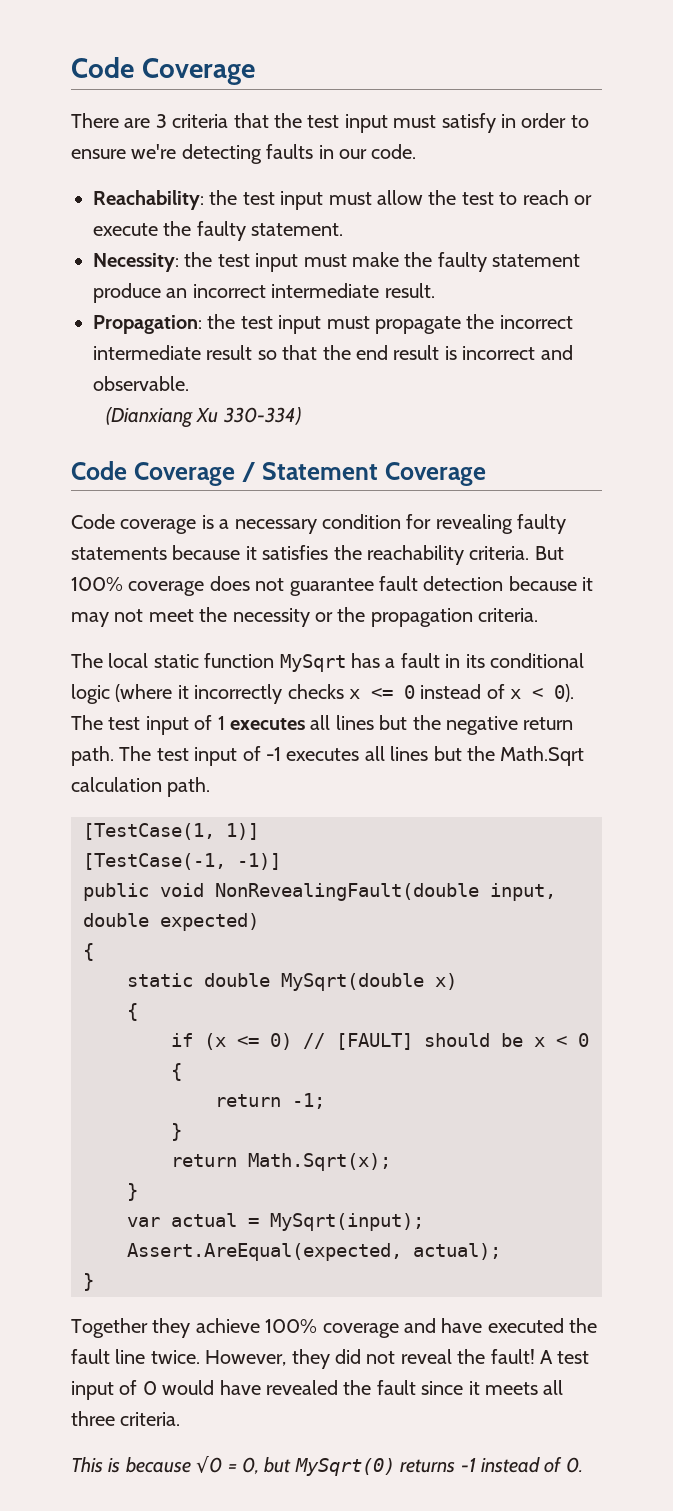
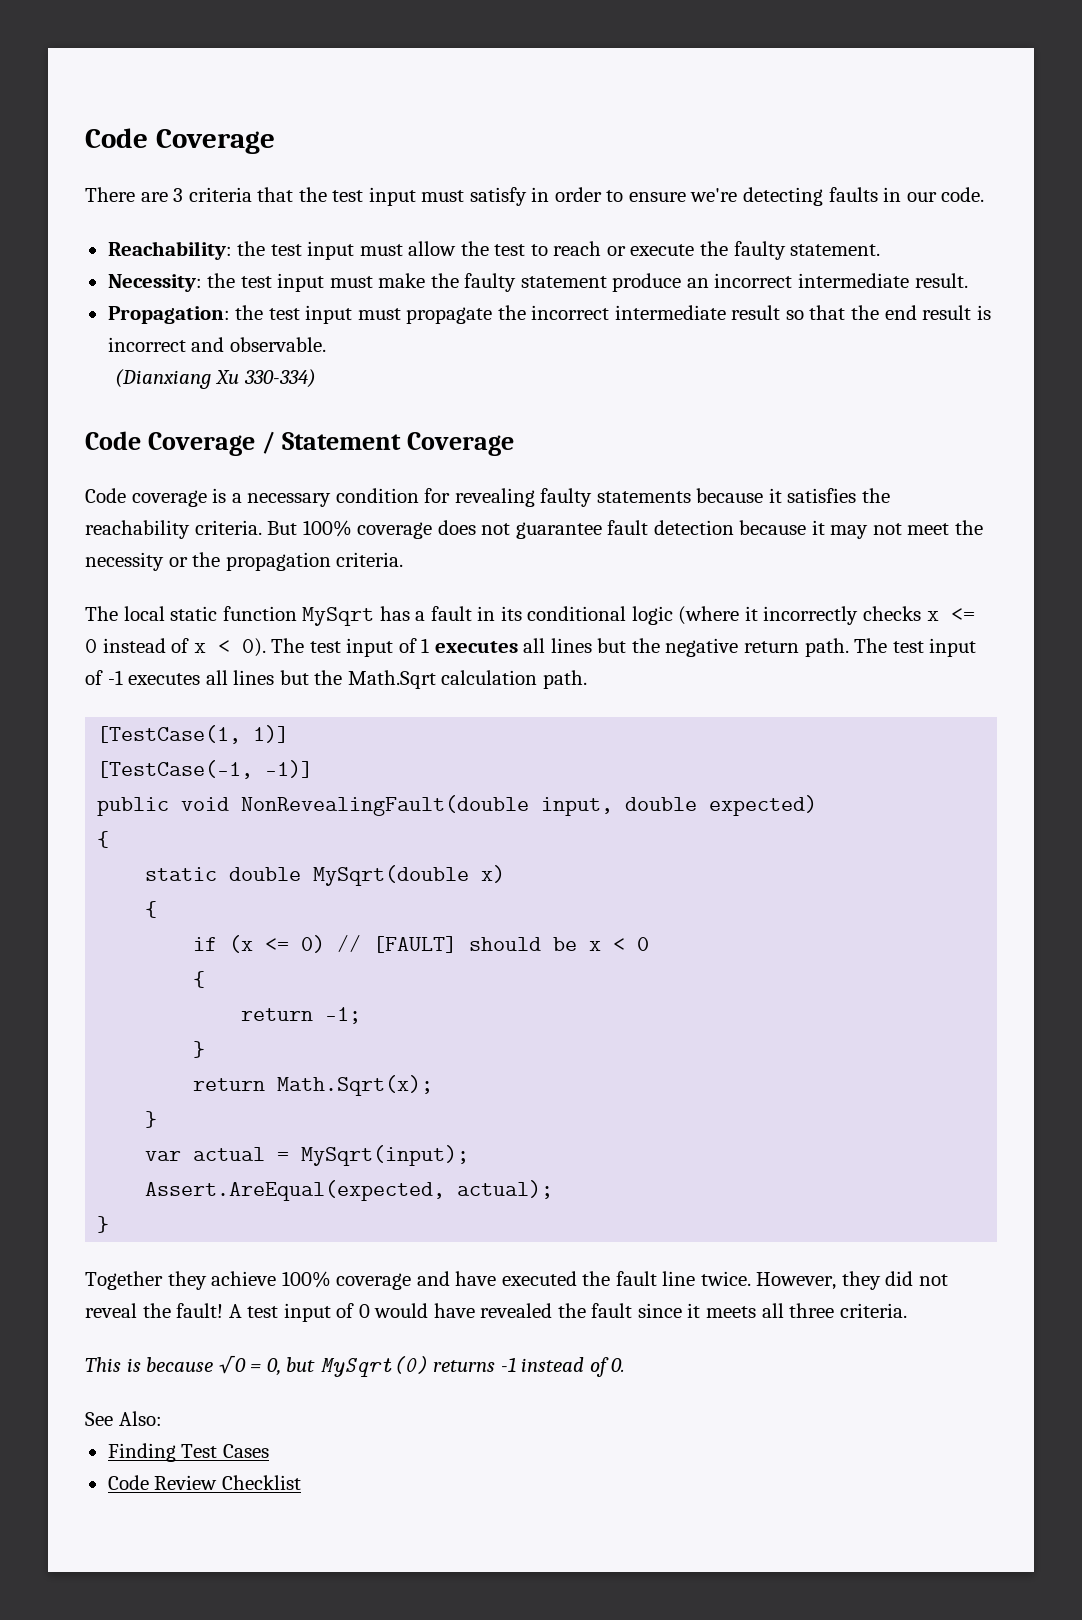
+ See Also:
+ Finding Test Cases
+ Code Review Checklist

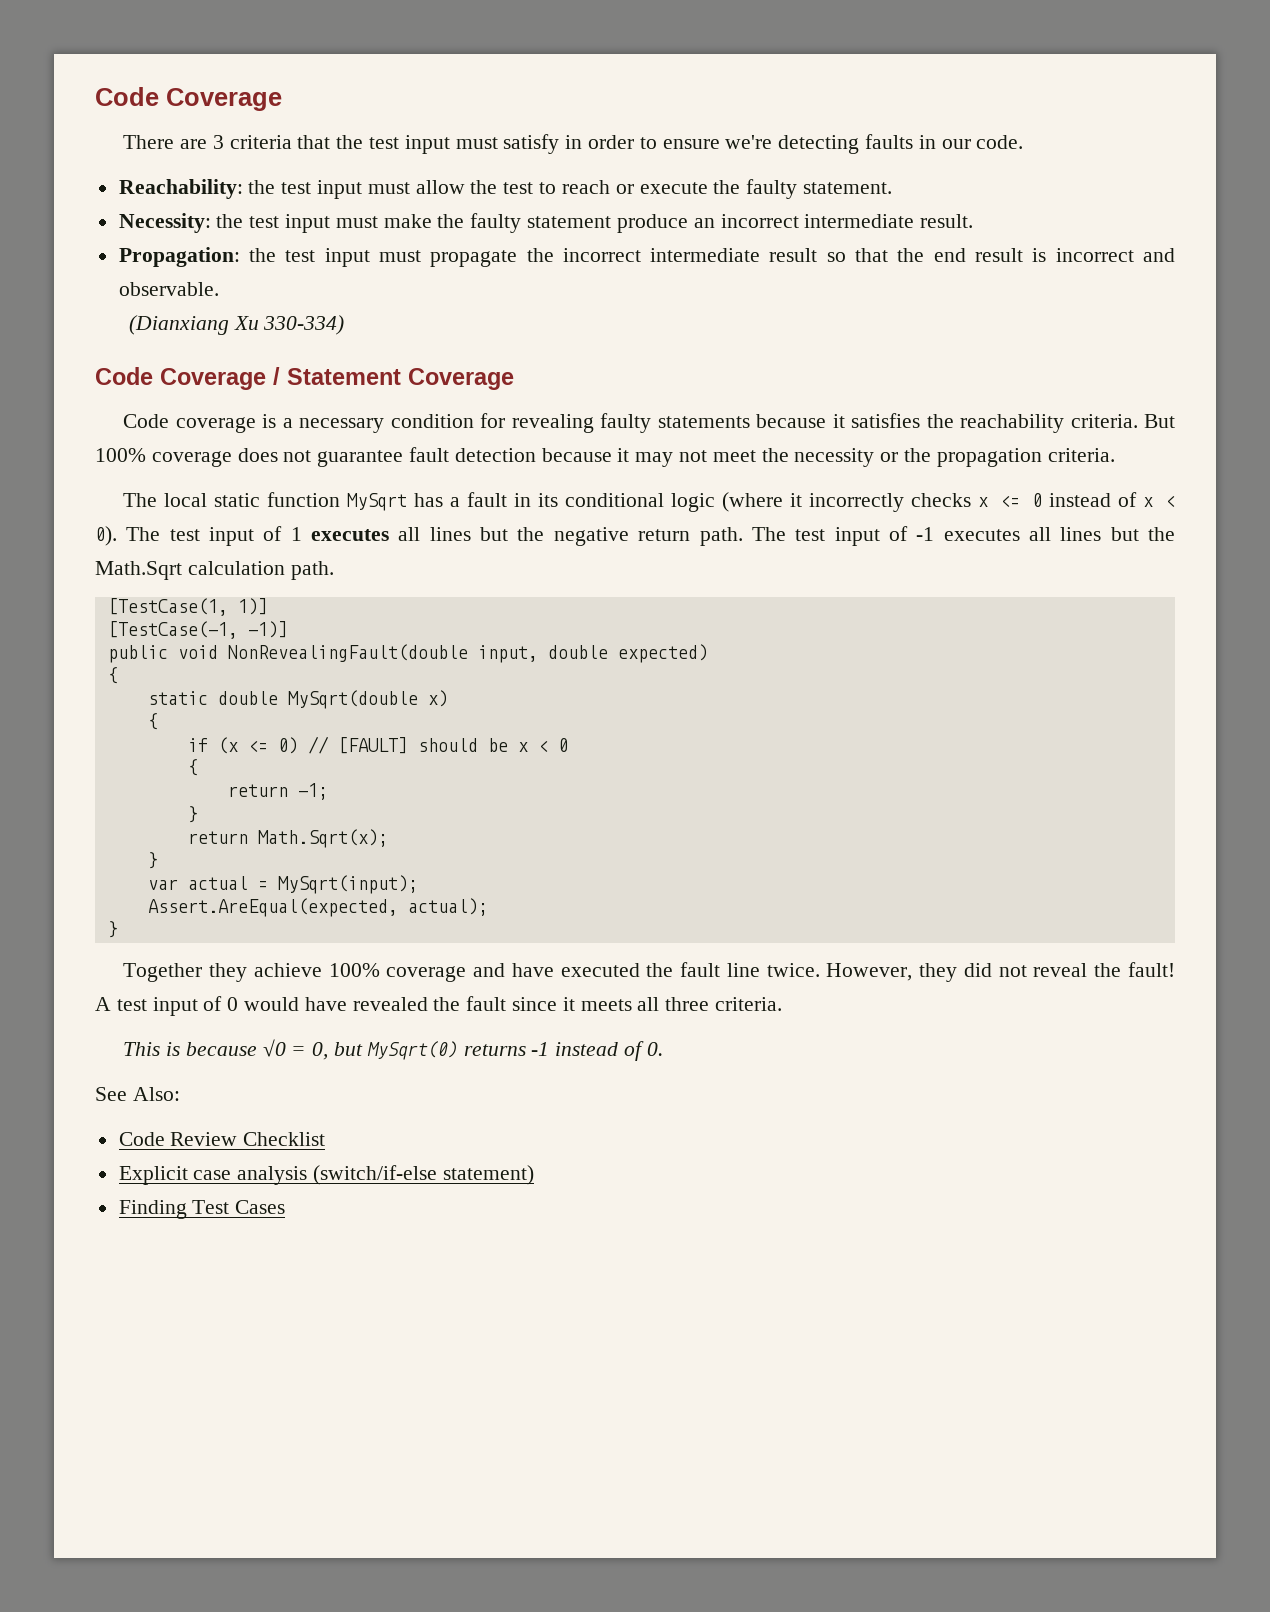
+ Code Review Checklist
+ Explicit case analysis (switch/if-else statement)
- Code Review Checklist

